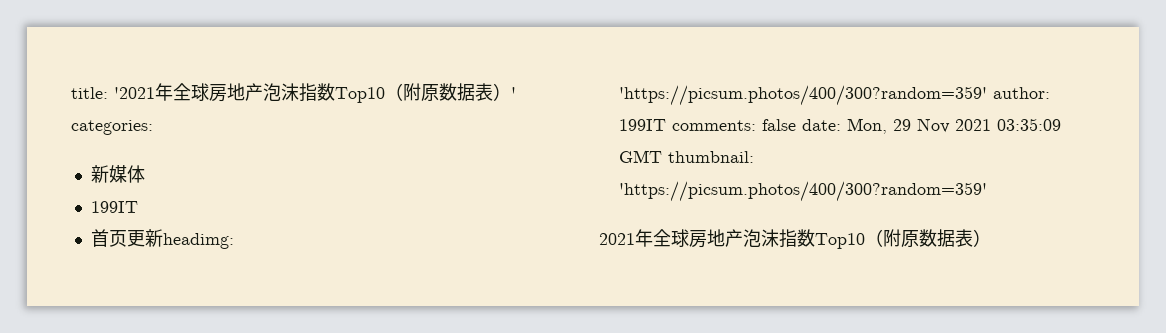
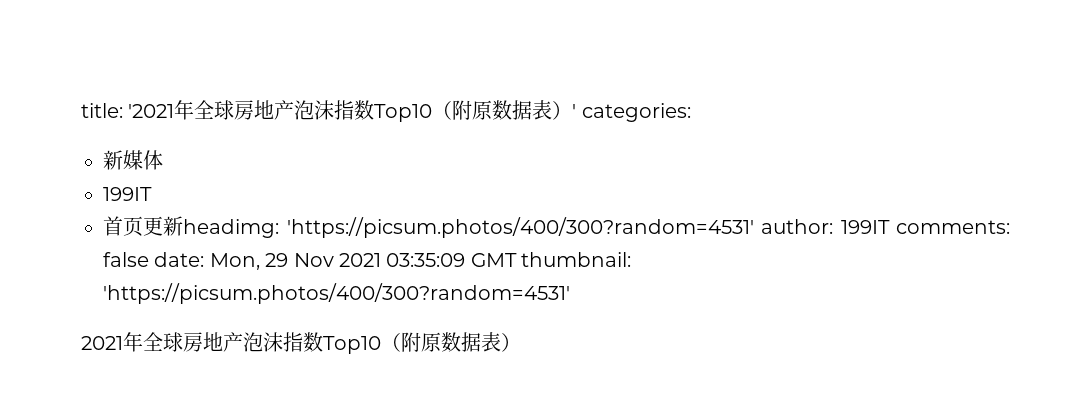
- 首页更新headimg: 'https://picsum.photos/400/300?random=359' author: 199IT comments: false date: Mon, 29 Nov 2021 03:35:09 GMT thumbnail: 'https://picsum.photos/400/300?random=359'
+ 首页更新headimg: 'https://picsum.photos/400/300?random=4531' author: 199IT comments: false date: Mon, 29 Nov 2021 03:35:09 GMT thumbnail: 'https://picsum.photos/400/300?random=4531'

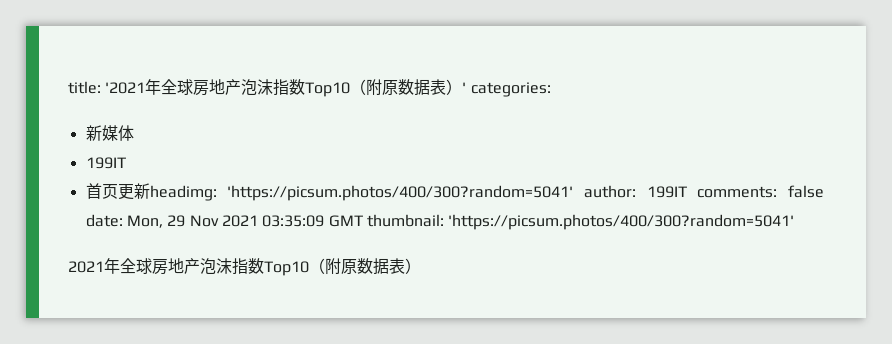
- 首页更新headimg: 'https://picsum.photos/400/300?random=4531' author: 199IT comments: false date: Mon, 29 Nov 2021 03:35:09 GMT thumbnail: 'https://picsum.photos/400/300?random=4531'
+ 首页更新headimg: 'https://picsum.photos/400/300?random=5041' author: 199IT comments: false date: Mon, 29 Nov 2021 03:35:09 GMT thumbnail: 'https://picsum.photos/400/300?random=5041'

